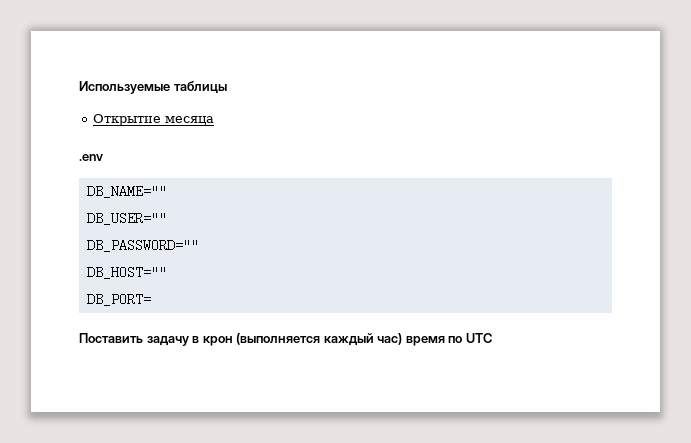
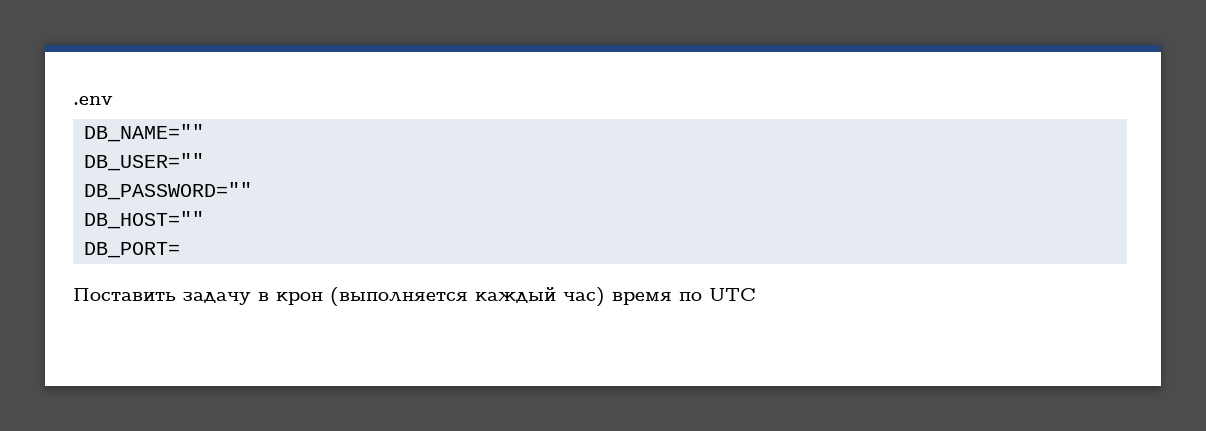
- Используемые таблицы
- Открытие месяца

